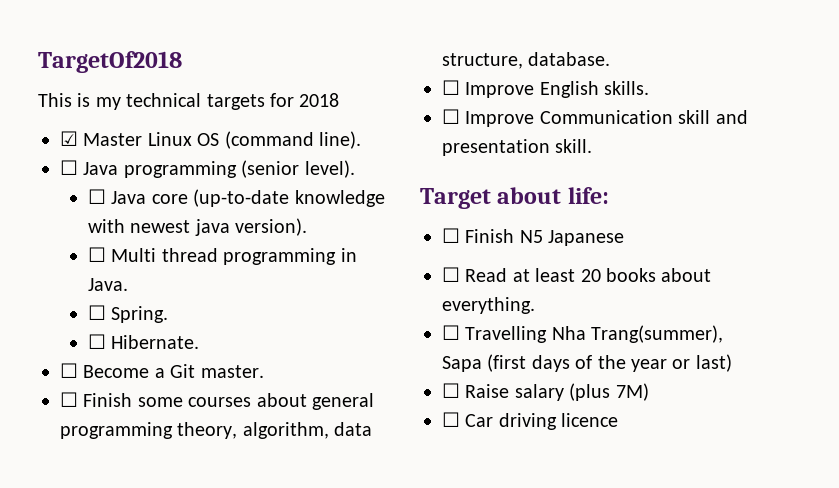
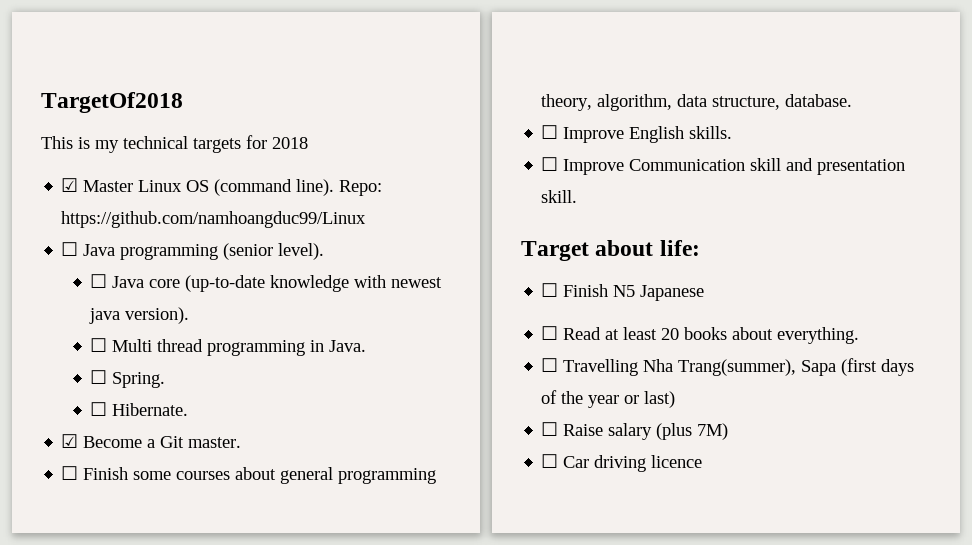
+ Repo: https://github.com/namhoangduc99/Linux
- ☐ Become a Git master.
+ ☑ Become a Git master.

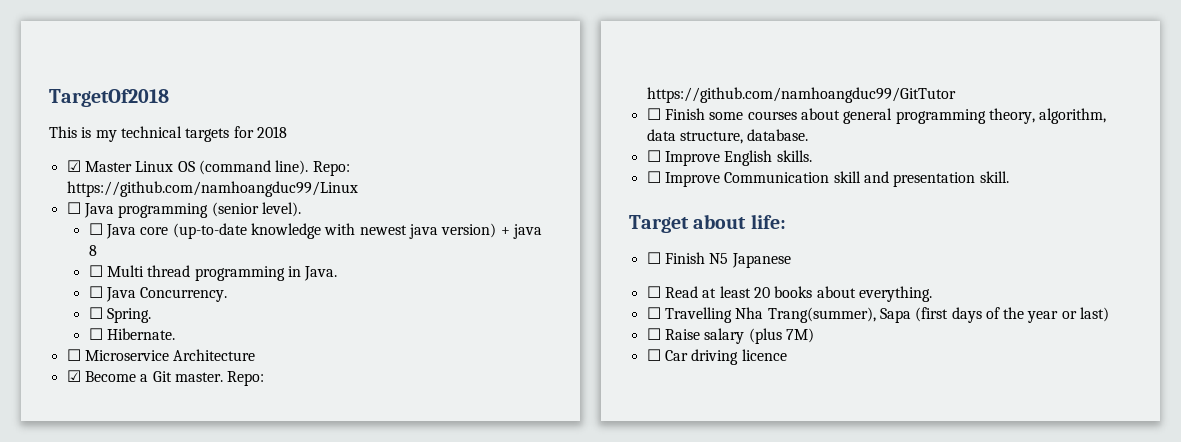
- ☐ Java core (up-to-date knowledge with newest java version).
+ ☐ Java core (up-to-date knowledge with newest java version) + java 8
+ ☐ Java Concurrency.
+ ☐ Microservice Architecture
+ Repo: https://github.com/namhoangduc99/GitTutor

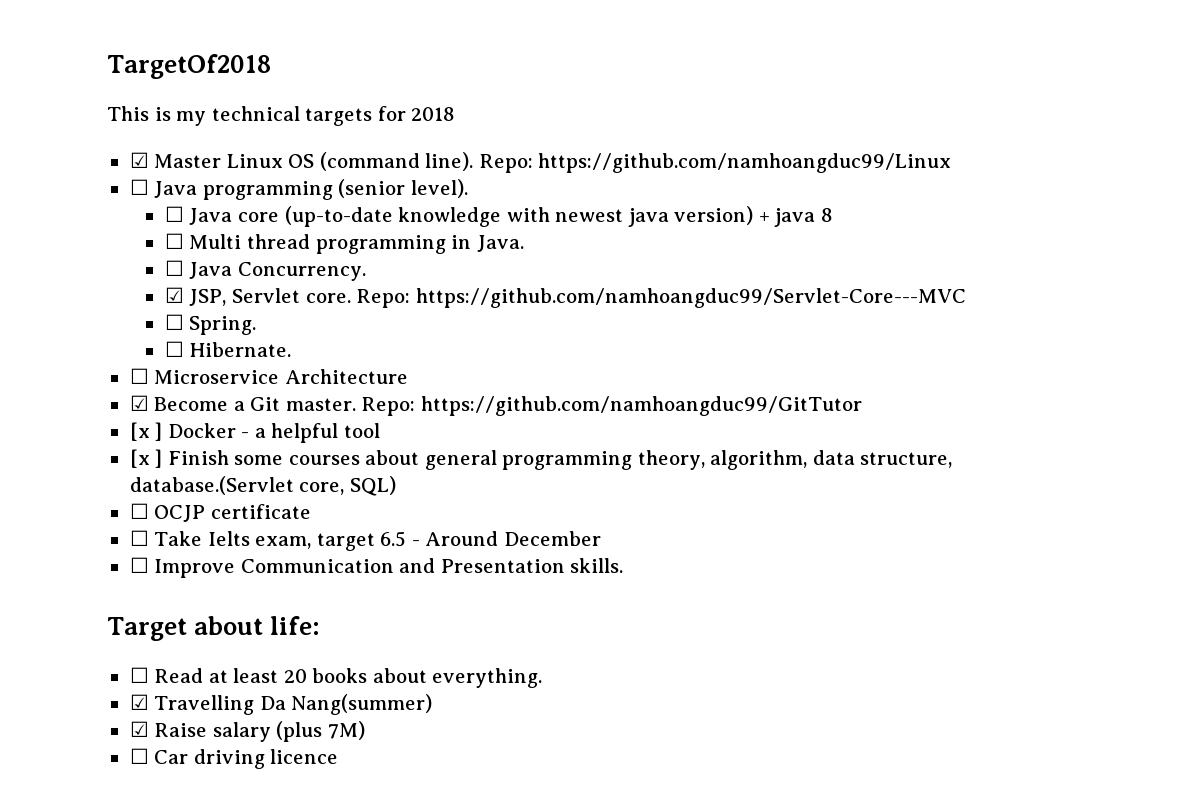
+ ☑ JSP, Servlet core. Repo: https://github.com/namhoangduc99/Servlet-Core---MVC
- ☐ Finish some courses about general programming theory, algorithm, data structure, database.
- ☐ Improve English skills.
+ [x ] Docker - a helpful tool
+ [x ] Finish some courses about general programming theory, algorithm, data structure, database.(Servlet core, SQL)
+ ☐ OCJP certificate
+ ☐ Take Ielts exam, target 6.5 - Around December
- ☐ Improve Communication skill and presentation skill.
+ ☐ Improve Communication and Presentation skills.
- ☐ Finish N5 Japanese
- ☐ Travelling Nha Trang(summer), Sapa (first days of the year or last)
- ☐ Raise salary (plus 7M)
+ ☑ Travelling Da Nang(summer)
+ ☑ Raise salary (plus 7M)

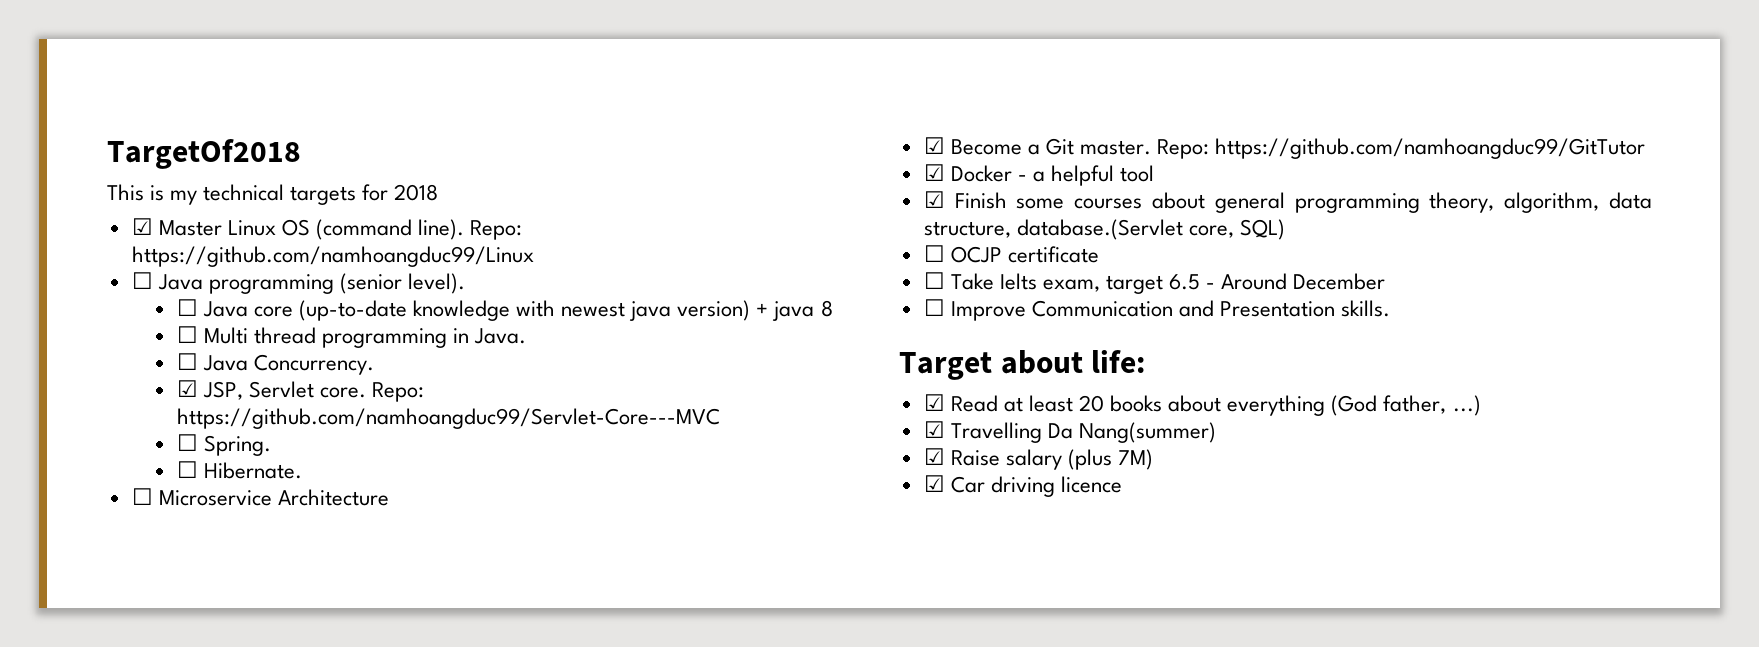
- [x ] Docker - a helpful tool
+ ☑ Docker - a helpful tool
- [x ] Finish some courses about general programming theory, algorithm, data structure, database.(Servlet core, SQL)
+ ☑ Finish some courses about general programming theory, algorithm, data structure, database.(Servlet core, SQL)
- ☐ Read at least 20 books about everything.
+ ☑ Read at least 20 books about everything (God father, ...)
- ☐ Car driving licence
+ ☑ Car driving licence

